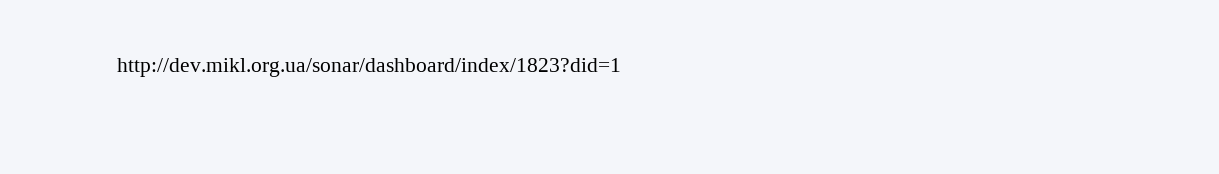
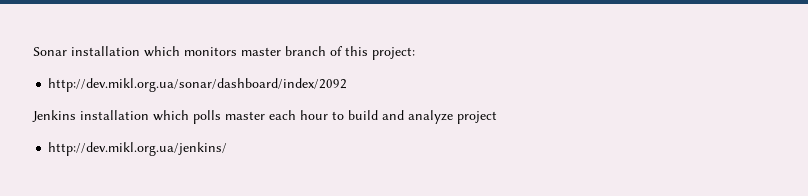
- http://dev.mikl.org.ua/sonar/dashboard/index/1823?did=1
+ Sonar installation which monitors master branch of this project:
+ http://dev.mikl.org.ua/sonar/dashboard/index/2092
+ Jenkins installation which polls master each hour to build and analyze project
+ http://dev.mikl.org.ua/jenkins/

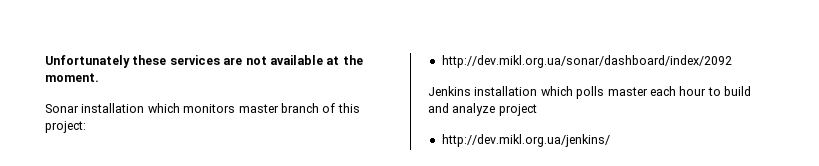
+ Unfortunately these services are not available at the moment.

